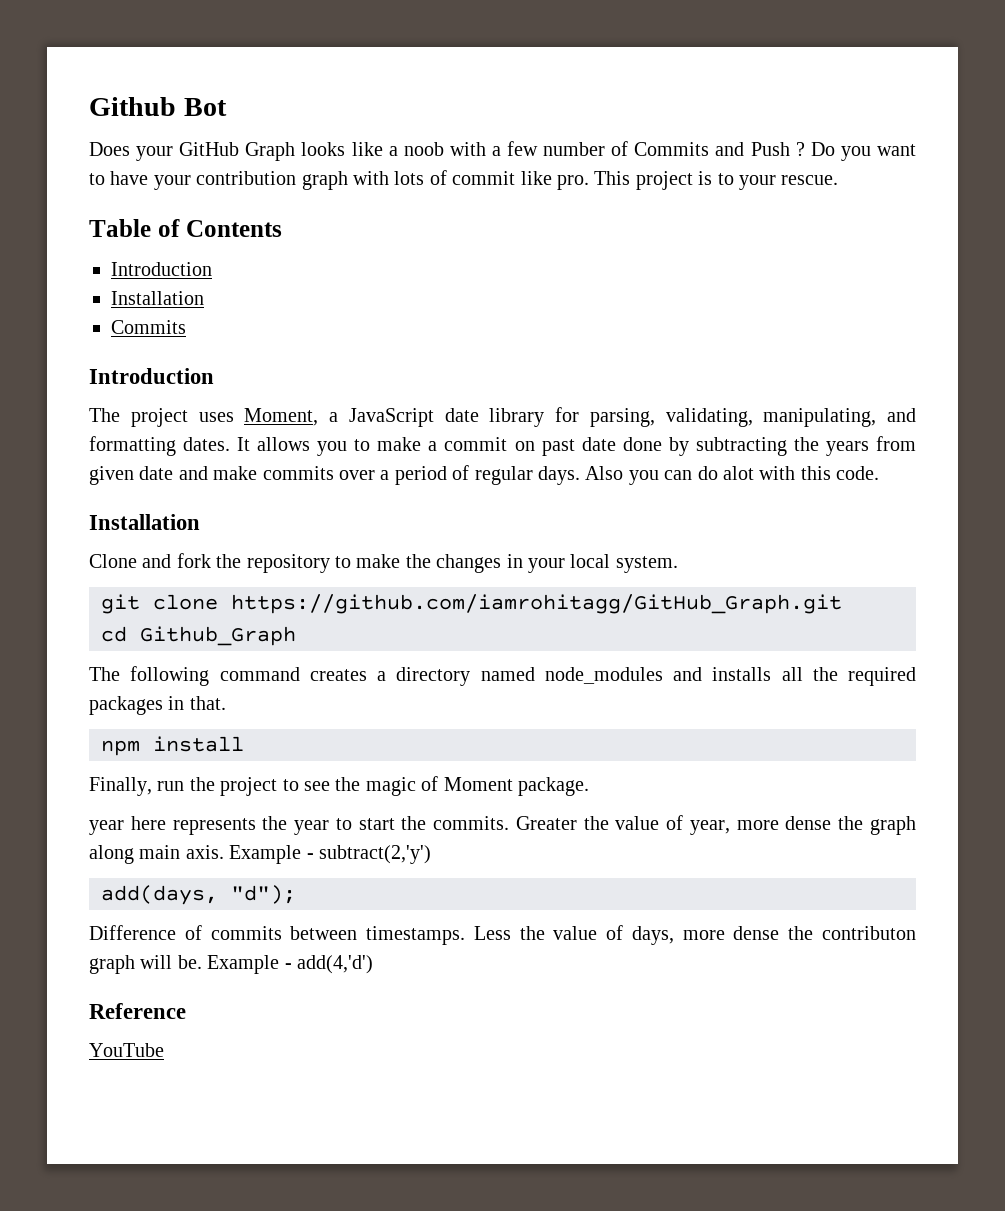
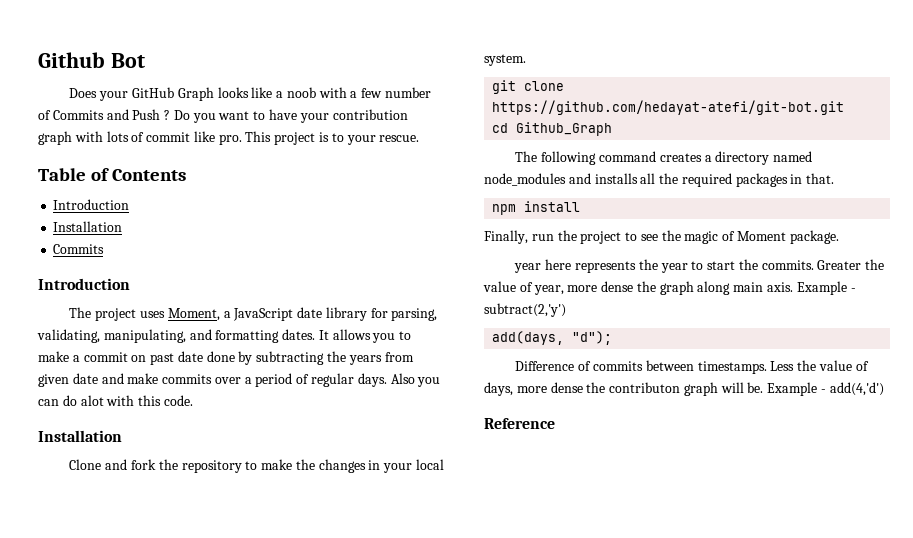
- git clone https://github.com/iamrohitagg/GitHub_Graph.git
+ git clone https://github.com/hedayat-atefi/git-bot.git
- YouTube

